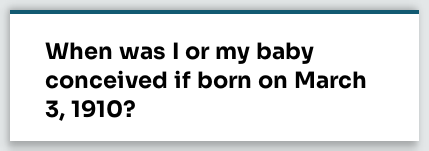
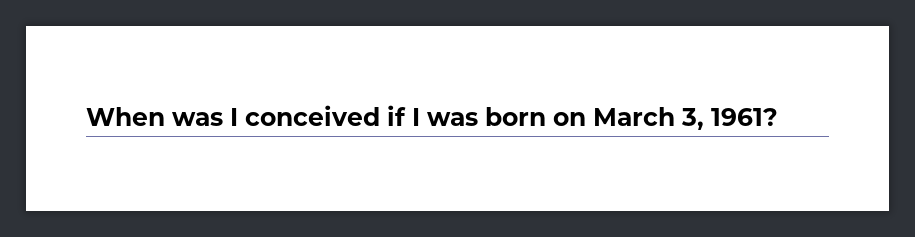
- When was I or my baby conceived if born on March 3, 1910?
+ When was I conceived if I was born on March 3, 1961?

